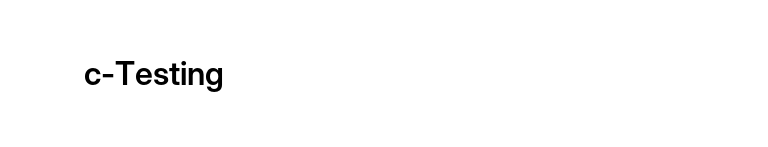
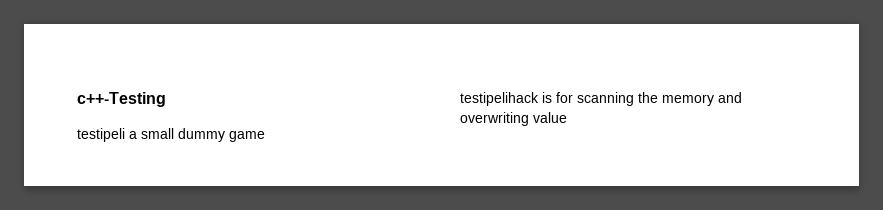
- c-Testing
+ c++-Testing
+ testipeli a small dummy game
+ testipelihack is for scanning the memory and overwriting value

